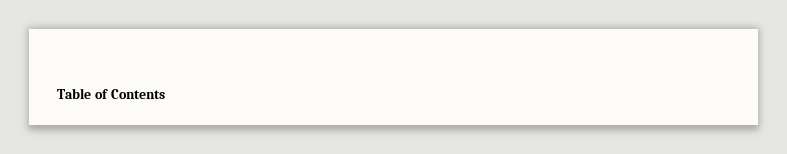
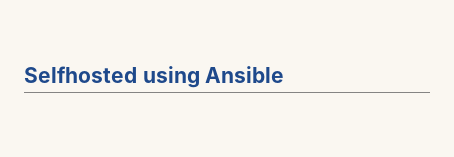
- Table of Contents
+ Selfhosted using Ansible

